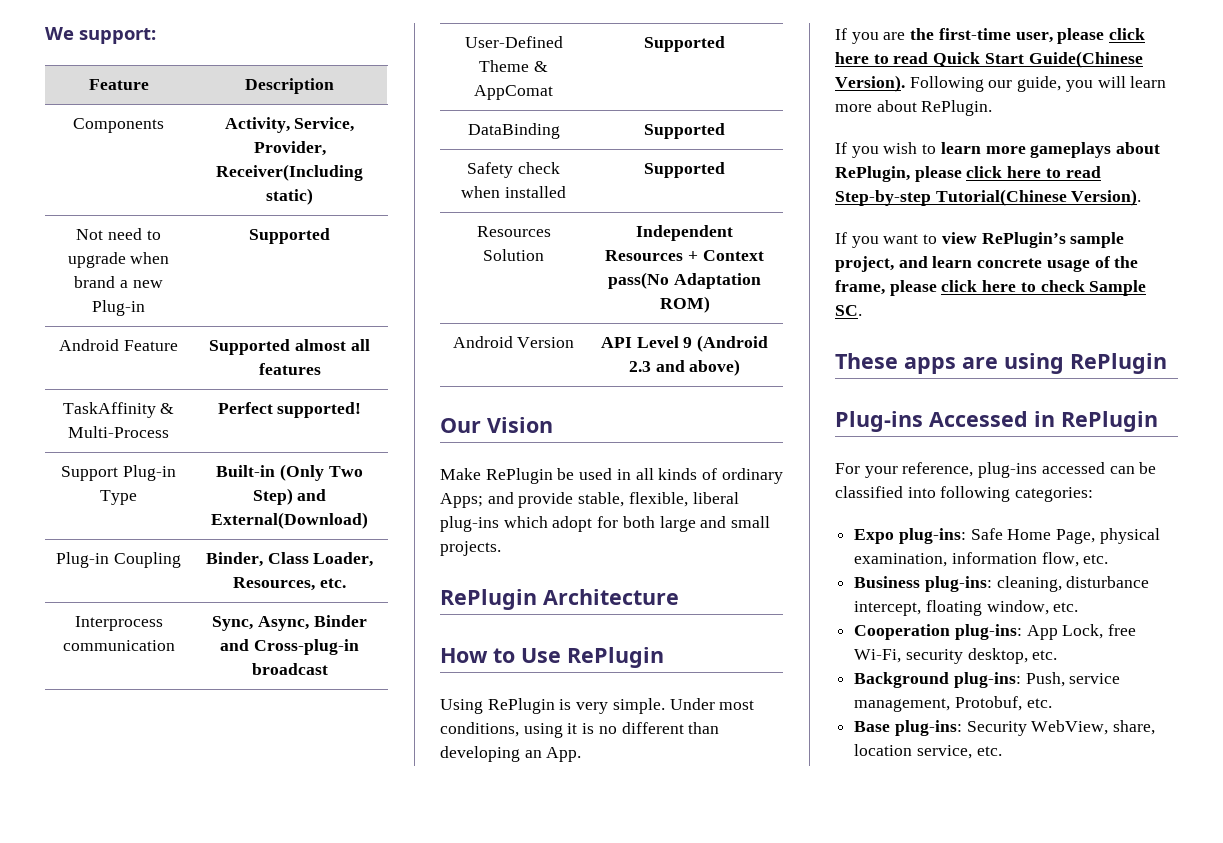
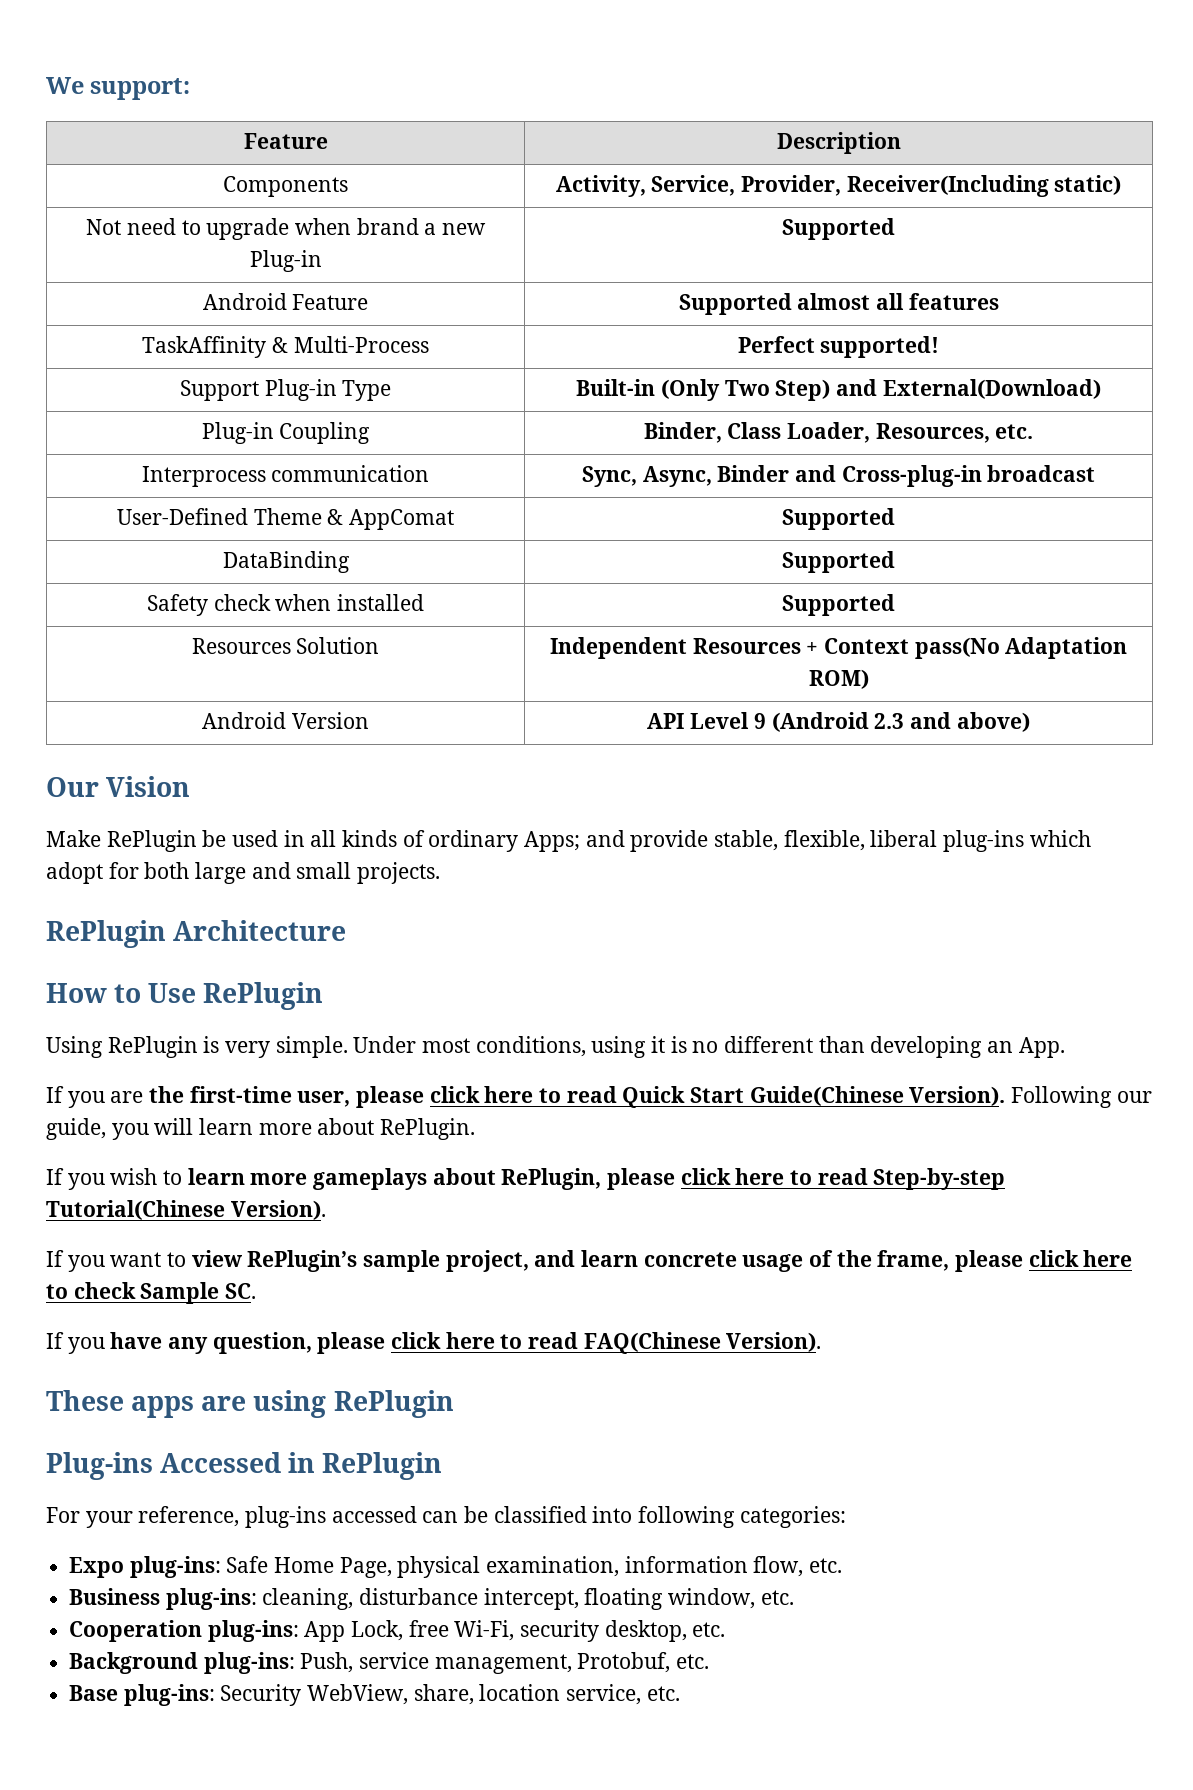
+ If you have any question, please click here to read FAQ(Chinese Version).

